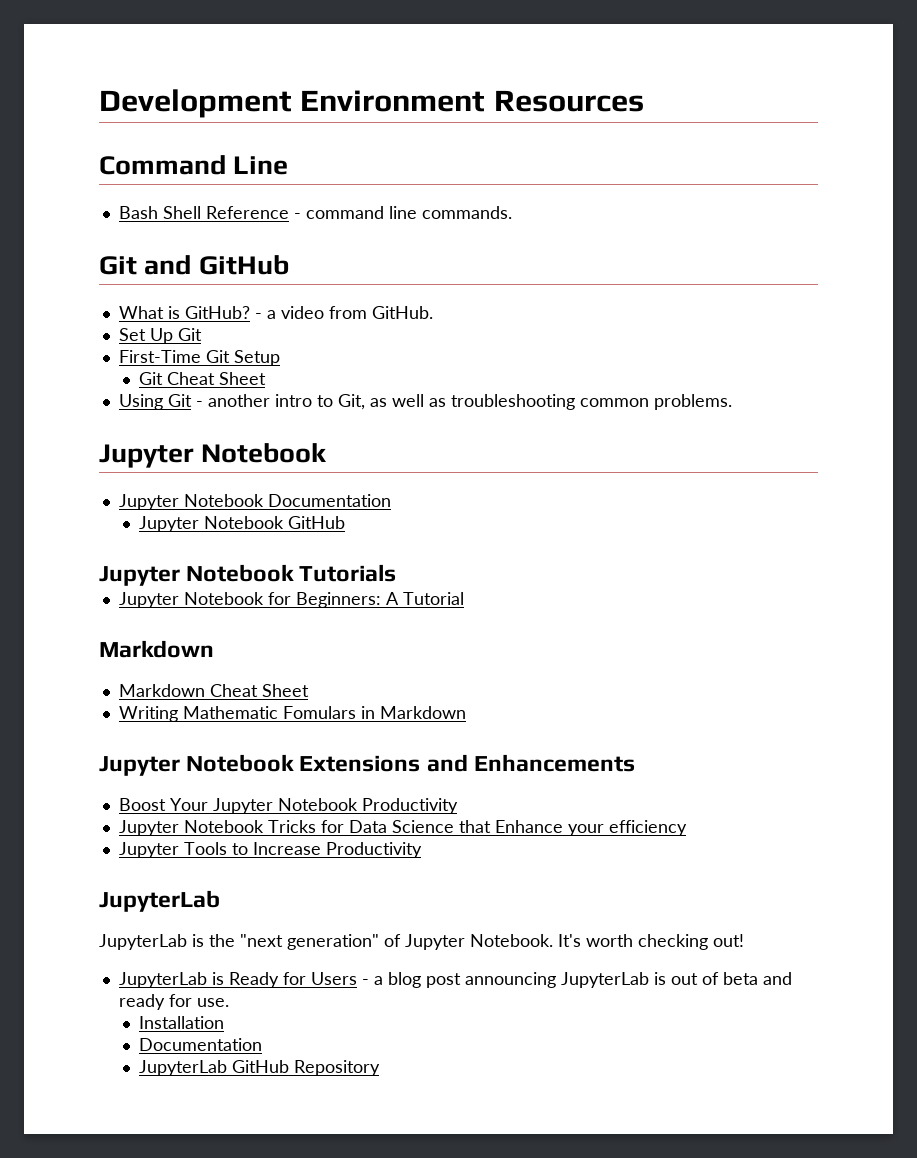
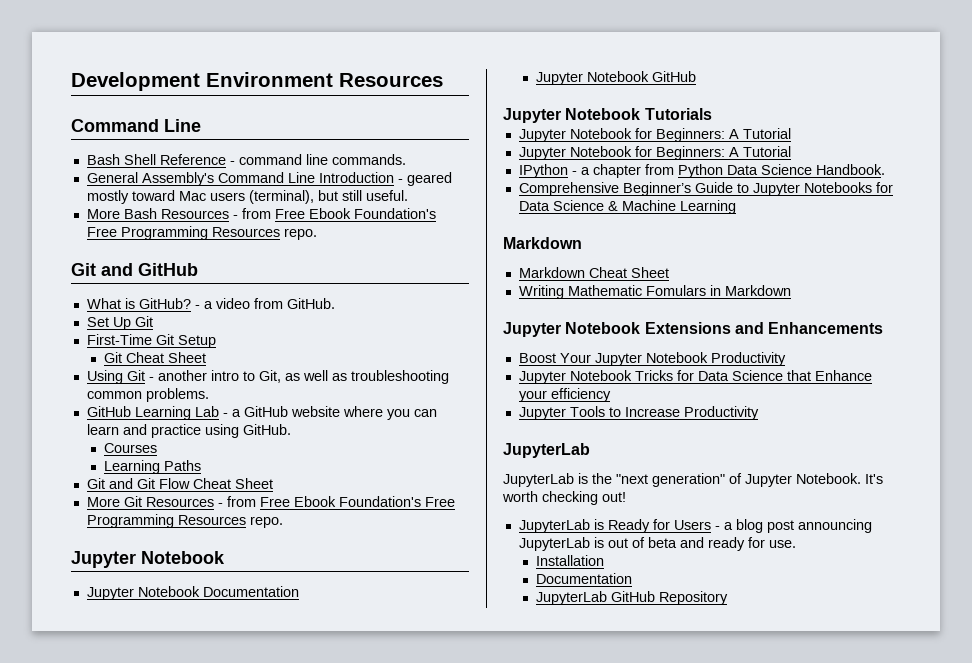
+ General Assembly's Command Line Introduction - geared mostly toward Mac users (terminal), but still useful.
+ More Bash Resources - from Free Ebook Foundation's Free Programming Resources repo.
+ GitHub Learning Lab - a GitHub website where you can learn and practice using GitHub.
+ Courses
+ Learning Paths
+ Git and Git Flow Cheat Sheet
+ More Git Resources - from Free Ebook Foundation's Free Programming Resources repo.
  Jupyter Notebook Tutorials
  Jupyter Notebook for Beginners: A Tutorial
+ Jupyter Notebook for Beginners: A Tutorial
+ IPython - a chapter from Python Data Science Handbook.
+ Comprehensive Beginner’s Guide to Jupyter Notebooks for Data Science & Machine Learning

